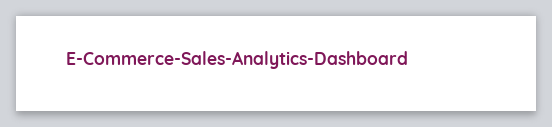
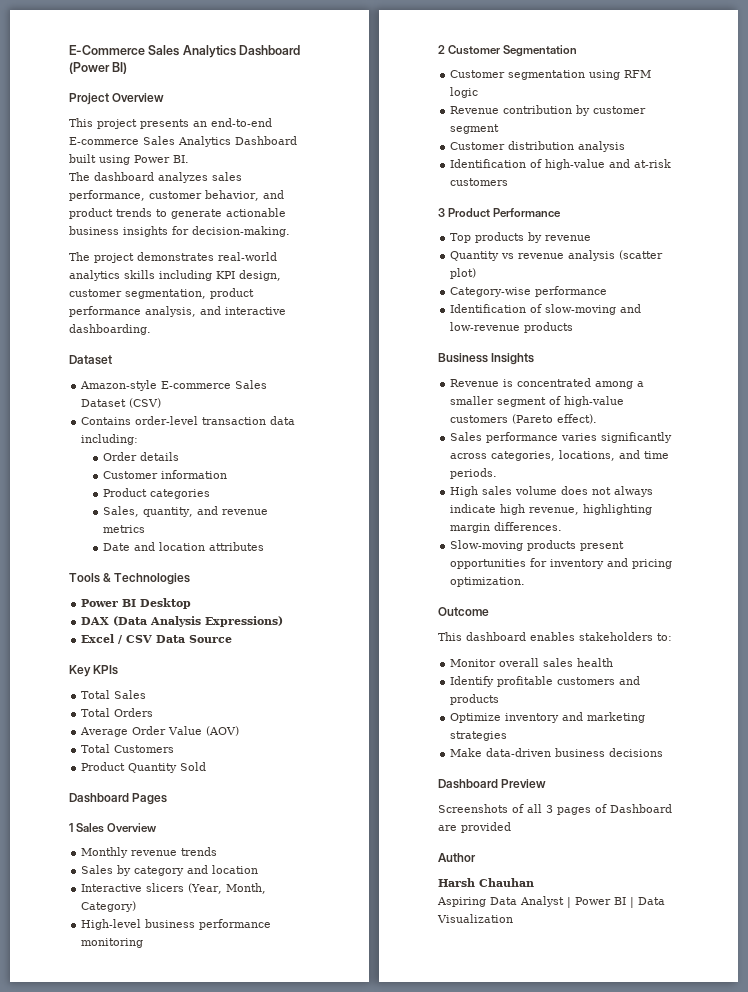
- E-Commerce-Sales-Analytics-Dashboard
+ E-Commerce Sales Analytics Dashboard (Power BI)
+ Project Overview
+ This project presents an end-to-end E-commerce Sales Analytics Dashboard built using Power BI.
+ The dashboard analyzes sales performance, customer behavior, and product trends to generate actionable business insights for decision-making.
+ The project demonstrates real-world analytics skills including KPI design, customer segmentation, product performance analysis, and interactive dashboarding.
+ Dataset
+ Amazon-style E-commerce Sales Dataset (CSV)
+ Contains order-level transaction data including:
+ Order details
+ Customer information
+ Product categories
+ Sales, quantity, and revenue metrics
+ Date and location attributes
+ Tools & Technologies
+ Power BI Desktop
+ DAX (Data Analysis Expressions)
+ Excel / CSV Data Source
+ Key KPIs
+ Total Sales
+ Total Orders
+ Average Order Value (AOV)
+ Total Customers
+ Product Quantity Sold
+ Dashboard Pages
+ 1 Sales Overview
+ Monthly revenue trends
+ Sales by category and location
+ Interactive slicers (Year, Month, Category)
+ High-level business performance monitoring
+ 2 Customer Segmentation
+ Customer segmentation using RFM logic
+ Revenue contribution by customer segment
+ Customer distribution analysis
+ Identification of high-value and at-risk customers
+ 3 Product Performance
+ Top products by revenue
+ Quantity vs revenue analysis (scatter plot)
+ Category-wise performance
+ Identification of slow-moving and low-revenue products
+ Business Insights
+ Revenue is concentrated among a smaller segment of high-value customers (Pareto effect).
+ Sales performance varies significantly across categories, locations, and time periods.
+ High sales volume does not always indicate high revenue, highlighting margin differences.
+ Slow-moving products present opportunities for inventory and pricing optimization.
+ Outcome
+ This dashboard enables stakeholders to:
+ Monitor overall sales health
+ Identify profitable customers and products
+ Optimize inventory and marketing strategies
+ Make data-driven business decisions
+ Dashboard Preview
+ Screenshots of all 3 pages of Dashboard are provided
+ Author
+ Harsh Chauhan
+ Aspiring Data Analyst | Power BI | Data Visualization

